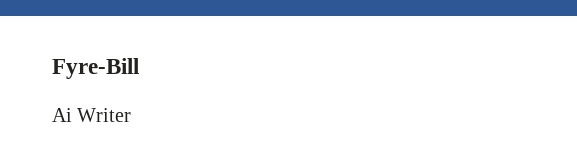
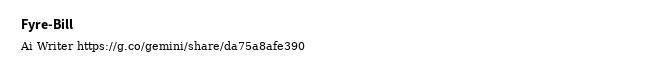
- Ai Writer
+ Ai Writer https://g.co/gemini/share/da75a8afe390

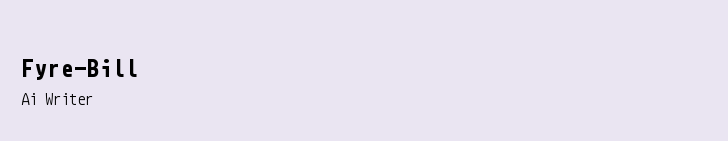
- Ai Writer https://g.co/gemini/share/da75a8afe390
+ Ai Writer

